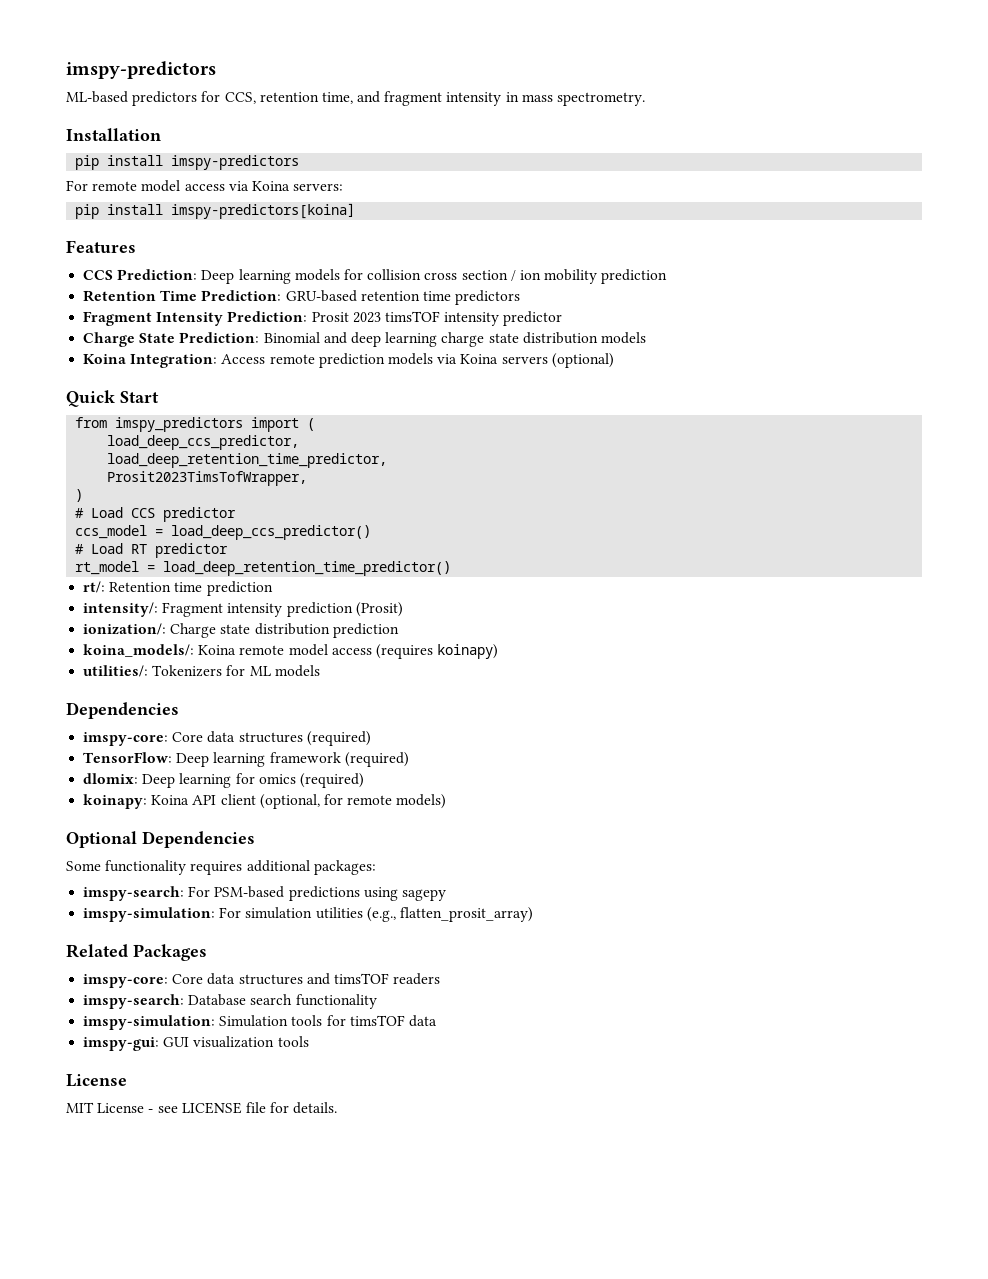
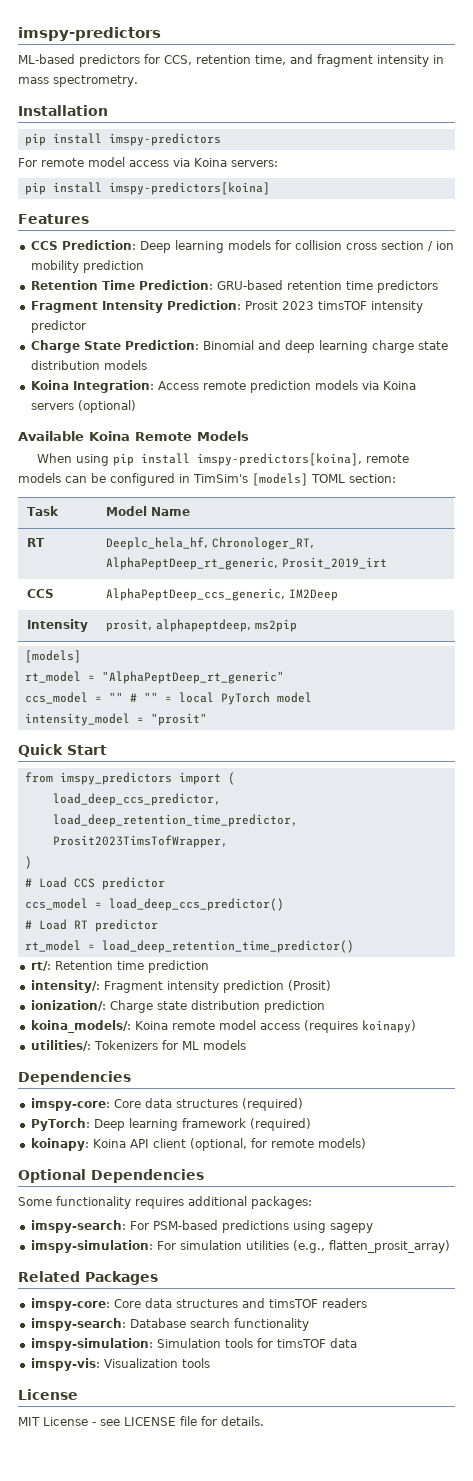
+ Available Koina Remote Models
+ When using pip install imspy-predictors[koina], remote models can be configured in TimSim's [models] TOML section:
+ Task | Model Name
+ RT | Deeplc_hela_hf, Chronologer_RT, AlphaPeptDeep_rt_generic, Prosit_2019_irt
+ CCS | AlphaPeptDeep_ccs_generic, IM2Deep
+ Intensity | prosit, alphapeptdeep, ms2pip
+ [models]
+ rt_model = "AlphaPeptDeep_rt_generic"
+ ccs_model = "" # "" = local PyTorch model
+ intensity_model = "prosit"
- TensorFlow: Deep learning framework (required)
+ PyTorch: Deep learning framework (required)
- dlomix: Deep learning for omics (required)
- imspy-gui: GUI visualization tools
+ imspy-vis: Visualization tools

